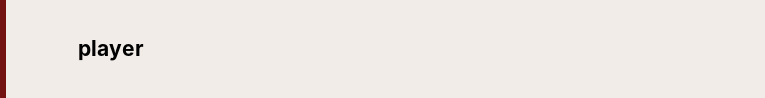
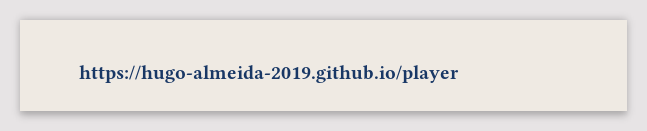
- player
+ https://hugo-almeida-2019.github.io/player

